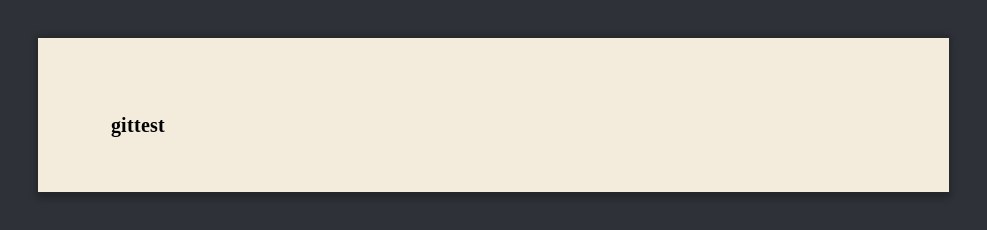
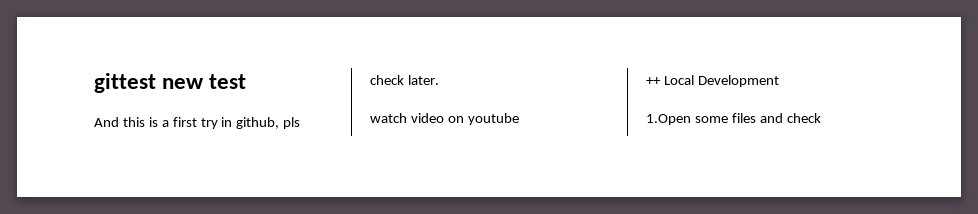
- gittest
+ gittest new test
+ And this is a first try in github, pls check later.
+ watch video on youtube
+ ++ Local Development
+ 1.Open some files and check

